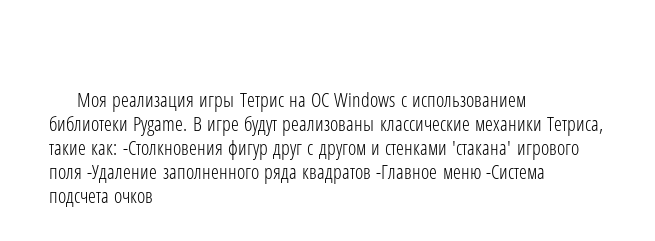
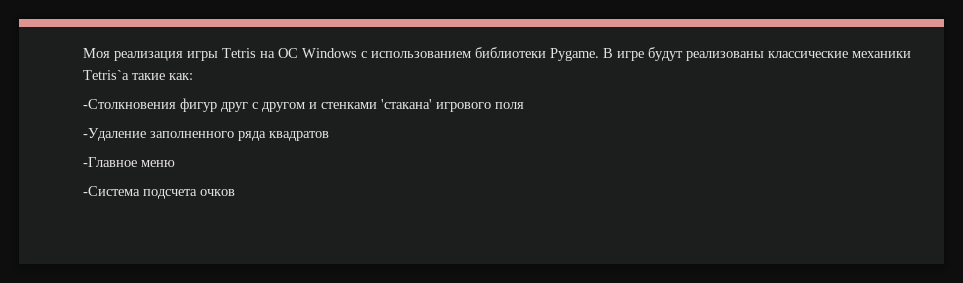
- Моя реализация игры Тетрис на ОС Windows с использованием библиотеки Pygame.
+ Моя реализация игры Tetris на ОС Windows с использованием библиотеки Pygame.
- В игре будут реализованы классические механики Тетриса, такие как: -Столкновения фигур друг с другом и стенками 'стакана' игрового поля -Удаление заполненного ряда квадратов -Главное меню -Система подсчета очков
+ В игре будут реализованы классические механики Tetris`а такие как:
+ -Столкновения фигур друг с другом и стенками 'стакана' игрового поля
+ -Удаление заполненного ряда квадратов
+ -Главное меню
+ -Система подсчета очков

